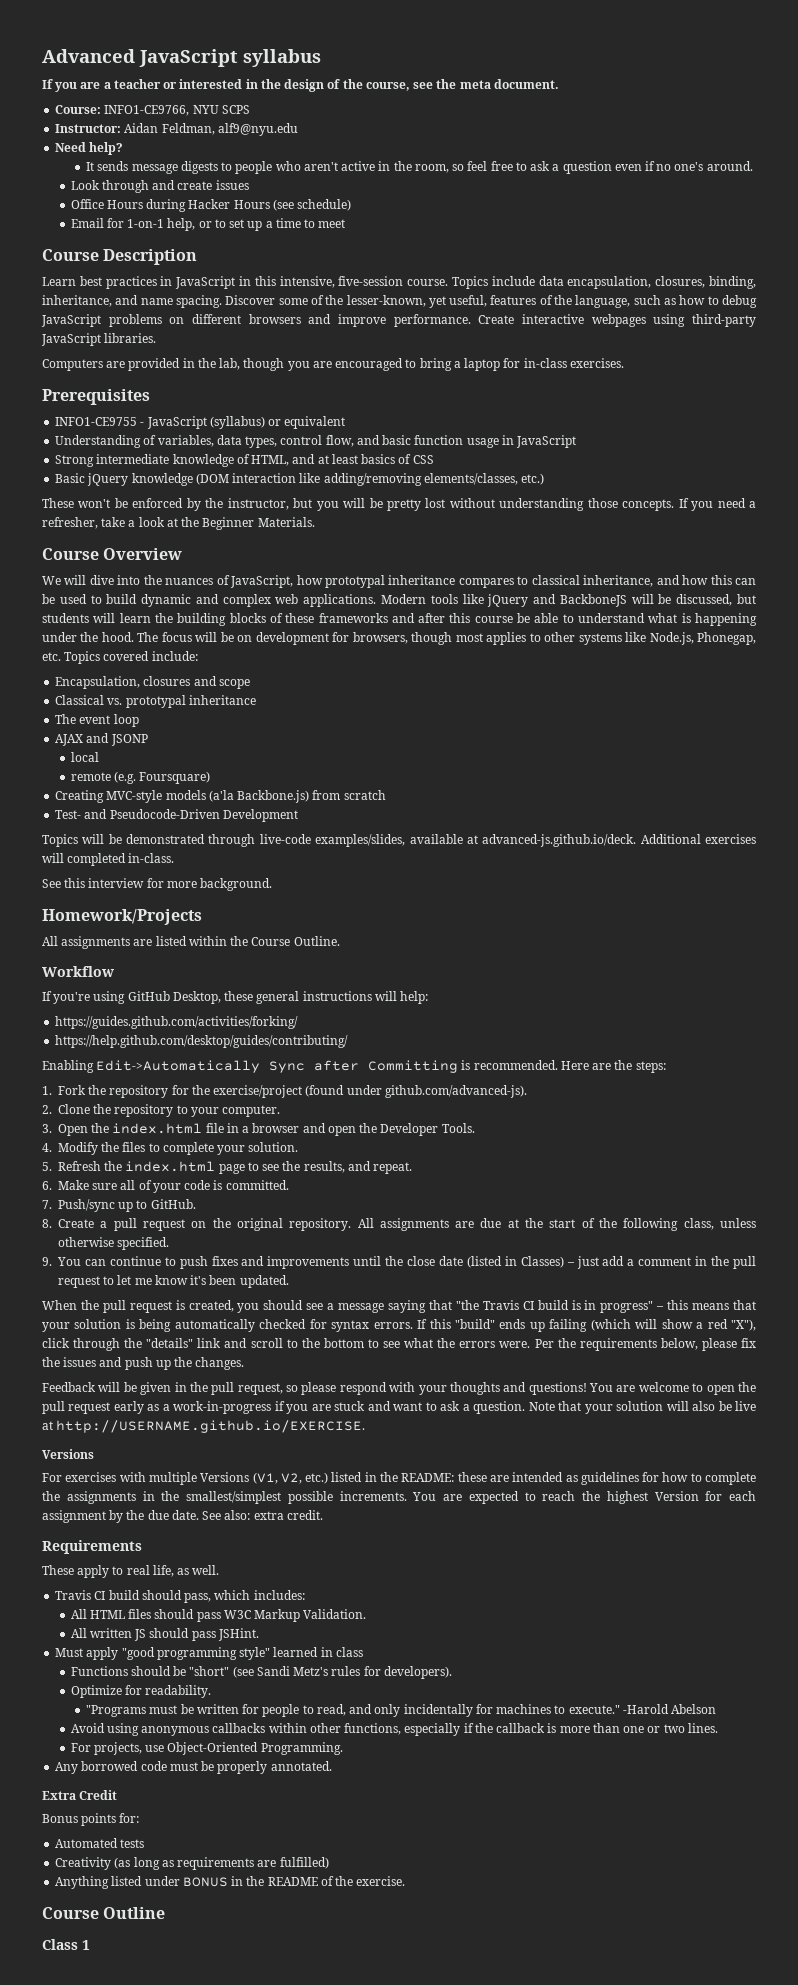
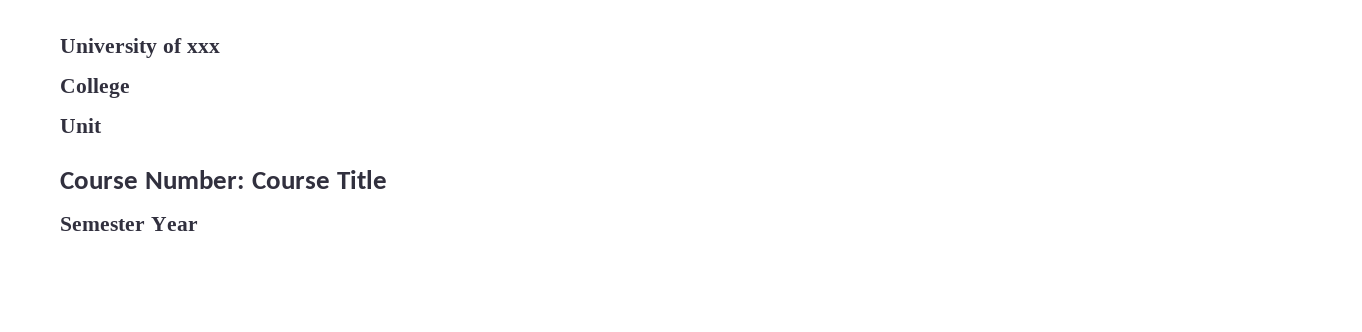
- Advanced JavaScript syllabus
- If you are a teacher or interested in the design of the course, see the meta document.
- Course: INFO1-CE9766, NYU SCPS
- Instructor: Aidan Feldman, alf9@nyu.edu
- Need help?
- It sends message digests to people who aren't active in the room, so feel free to ask a question even if no one's around.
- Look through and create issues
- Office Hours during Hacker Hours (see schedule)
- Email for 1-on-1 help, or to set up a time to meet
- Course Description
- Learn best practices in JavaScript in this intensive, five-session course. Topics include data encapsulation, closures, binding, inheritance, and name spacing. Discover some of the lesser-known, yet useful, features of the language, such as how to debug JavaScript problems on different browsers and improve performance. Create interactive webpages using third-party JavaScript libraries.
- Computers are provided in the lab, though you are encouraged to bring a laptop for in-class exercises.
- Prerequisites
- INFO1-CE9755 - JavaScript (syllabus) or equivalent
- Understanding of variables, data types, control flow, and basic function usage in JavaScript
- Strong intermediate knowledge of HTML, and at least basics of CSS
- Basic jQuery knowledge (DOM interaction like adding/removing elements/classes, etc.)
- These won't be enforced by the instructor, but you will be pretty lost without understanding those concepts. If you need a refresher, take a look at the Beginner Materials.
- Course Overview
- We will dive into the nuances of JavaScript, how prototypal inheritance compares to classical inheritance, and how this can be used to build dynamic and complex web applications. Modern tools like jQuery and BackboneJS will be discussed, but students will learn the building blocks of these frameworks and after this course be able to understand what is happening under the hood. The focus will be on development for browsers, though most applies to other systems like Node.js, Phonegap, etc. Topics covered include:
- Encapsulation, closures and scope
- Classical vs. prototypal inheritance
- The event loop
- AJAX and JSONP
- local
- remote (e.g. Foursquare)
- Creating MVC-style models (a'la Backbone.js) from scratch
- Test- and Pseudocode-Driven Development
- Topics will be demonstrated through live-code examples/slides, available at advanced-js.github.io/deck. Additional exercises will completed in-class.
- See this interview for more background.
- Homework/Projects
- All assignments are listed within the Course Outline.
- Workflow
- If you're using GitHub Desktop, these general instructions will help:
- https://guides.github.com/activities/forking/
- https://help.github.com/desktop/guides/contributing/
- Enabling Edit->Automatically Sync after Committing is recommended. Here are the steps:
- 1. Fork the repository for the exercise/project (found under github.com/advanced-js).
- 2. Clone the repository to your computer.
- 3. Open the index.html file in a browser and open the Developer Tools.
- 4. Modify the files to complete your solution.
- 5. Refresh the index.html page to see the results, and repeat.
- 6. Make sure all of your code is committed.
- 7. Push/sync up to GitHub.
- 8. Create a pull request on the original repository. All assignments are due at the start of the following class, unless otherwise specified.
- 9. You can continue to push fixes and improvements until the close date (listed in Classes) – just add a comment in the pull request to let me know it's been updated.
- When the pull request is created, you should see a message saying that "the Travis CI build is in progress" – this means that your solution is being automatically checked for syntax errors. If this "build" ends up failing (which will show a red "X"), click through the "details" link and scroll to the bottom to see what the errors were. Per the requirements below, please fix the issues and push up the changes.
- Feedback will be given in the pull request, so please respond with your thoughts and questions! You are welcome to open the pull request early as a work-in-progress if you are stuck and want to ask a question. Note that your solution will also be live at http://USERNAME.github.io/EXERCISE.
- Versions
- For exercises with multiple Versions (V1, V2, etc.) listed in the README: these are intended as guidelines for how to complete the assignments in the smallest/simplest possible increments. You are expected to reach the highest Version for each assignment by the due date. See also: extra credit.
- Requirements
- These apply to real life, as well.
- Travis CI build should pass, which includes:
- All HTML files should pass W3C Markup Validation.
- All written JS should pass JSHint.
- Must apply "good programming style" learned in class
- Functions should be "short" (see Sandi Metz's rules for developers).
- Optimize for readability.
- "Programs must be written for people to read, and only incidentally for machines to execute." -Harold Abelson
- Avoid using anonymous callbacks within other functions, especially if the callback is more than one or two lines.
- For projects, use Object-Oriented Programming.
- Any borrowed code must be properly annotated.
- Extra Credit
- Bonus points for:
- Automated tests
- Creativity (as long as requirements are fulfilled)
- Anything listed under BONUS in the README of the exercise.
- Course Outline
- Class 1
+ University of xxx
+ College
+ Unit
+ Course Number: Course Title
+ Semester Year

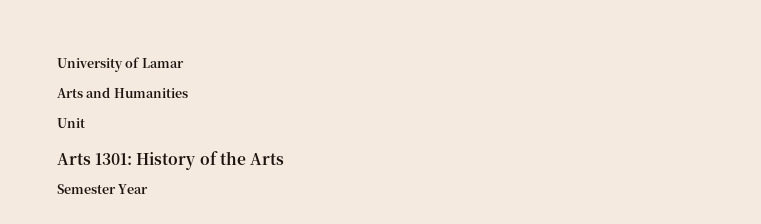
- University of xxx
- College
+ University of Lamar
+ Arts and Humanities
  Unit
- Course Number: Course Title
+ Arts 1301: History of the Arts

